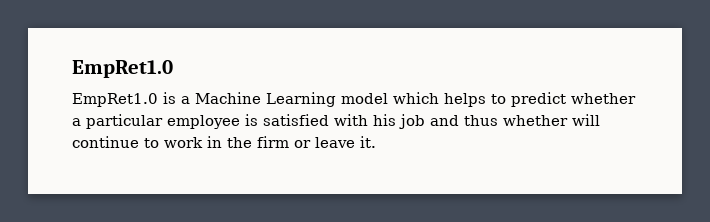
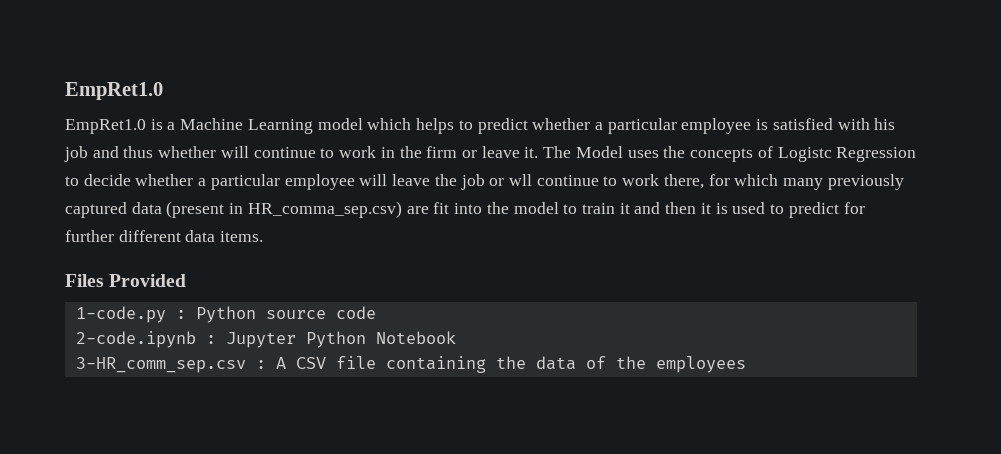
+ The Model uses the concepts of Logistc Regression to decide whether a particular employee will leave the job or wll continue to work there, for which many previously captured data (present in HR_comma_sep.csv) are fit into the model to train it and then it is used to predict for further different data items.
+ Files Provided
+ 1-code.py : Python source code
+ 2-code.ipynb : Jupyter Python Notebook
+ 3-HR_comm_sep.csv : A CSV file containing the data of the employees

